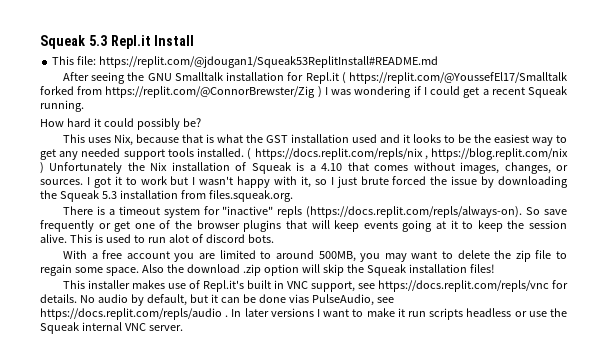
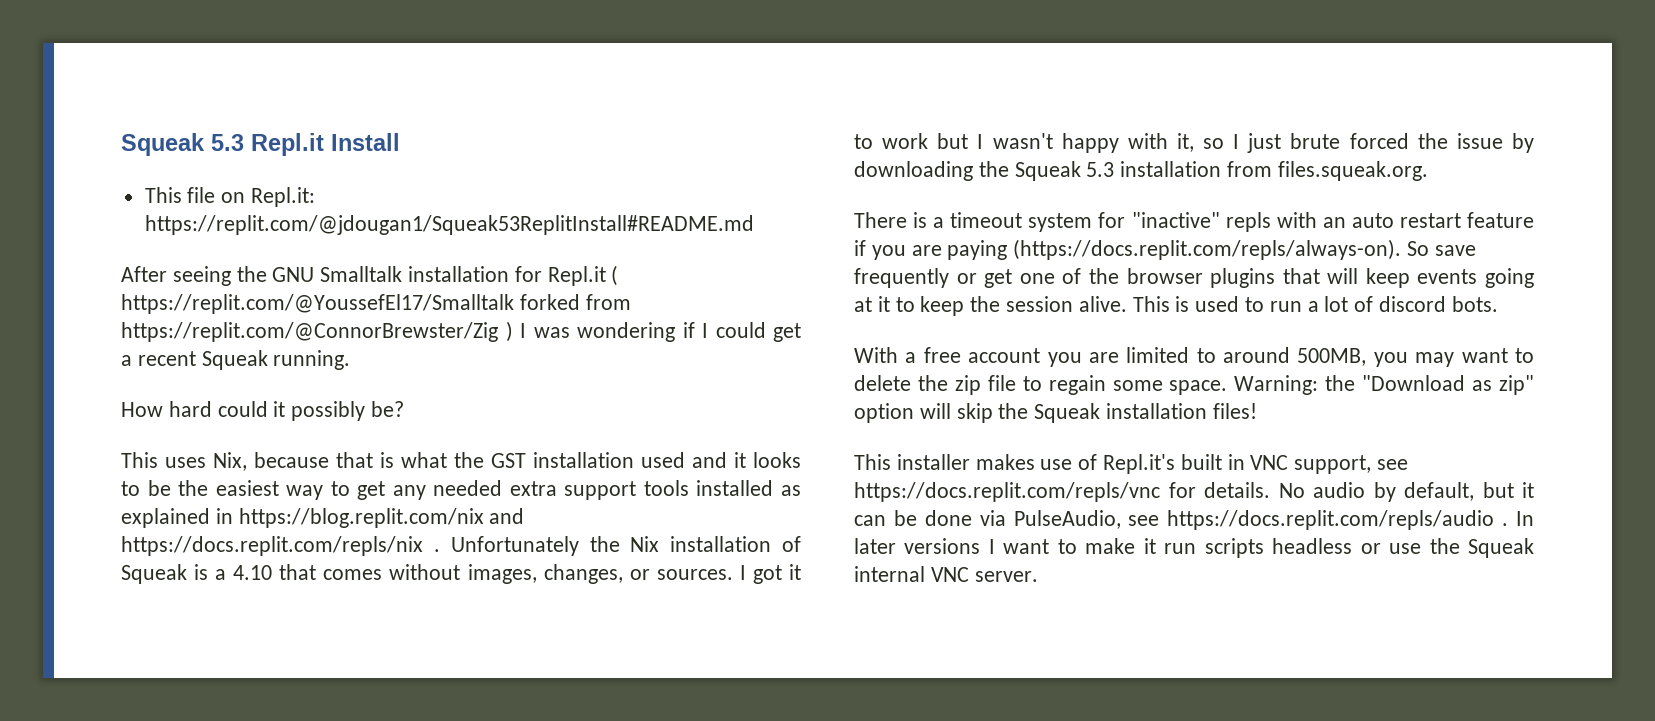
- This file: https://replit.com/@jdougan1/Squeak53ReplitInstall#README.md
+ This file on Repl.it: https://replit.com/@jdougan1/Squeak53ReplitInstall#README.md
- How hard it could possibly be?
+ How hard could it possibly be?
- This uses Nix, because that is what the GST installation used and it looks to be the easiest way to get any needed support tools installed. ( https://docs.replit.com/repls/nix , https://blog.replit.com/nix ) Unfortunately the Nix installation of Squeak is a 4.10 that comes without images, changes, or sources.
+ This uses Nix, because that is what the GST installation used and it looks to be the easiest way to get any needed extra support tools installed as explained in https://blog.replit.com/nix and https://docs.replit.com/repls/nix . Unfortunately the Nix installation of Squeak is a 4.10 that comes without images, changes, or sources.
- There is a timeout system for "inactive" repls (https://docs.replit.com/repls/always-on). So save frequently or get one of the browser plugins that will keep events going at it to keep the session alive.
+ There is a timeout system for "inactive" repls with an auto restart feature if you are paying (https://docs.replit.com/repls/always-on). So save frequently or get one of the browser plugins that will keep events going at it to keep the session alive.
- This is used to run alot of discord bots.
+ This is used to run a lot of discord bots.
- Also the download .zip option will skip the Squeak installation files!
+ Warning: the "Download as zip" option will skip the Squeak installation files!
- No audio by default, but it can be done vias PulseAudio, see https://docs.replit.com/repls/audio .
+ No audio by default, but it can be done via PulseAudio, see https://docs.replit.com/repls/audio .

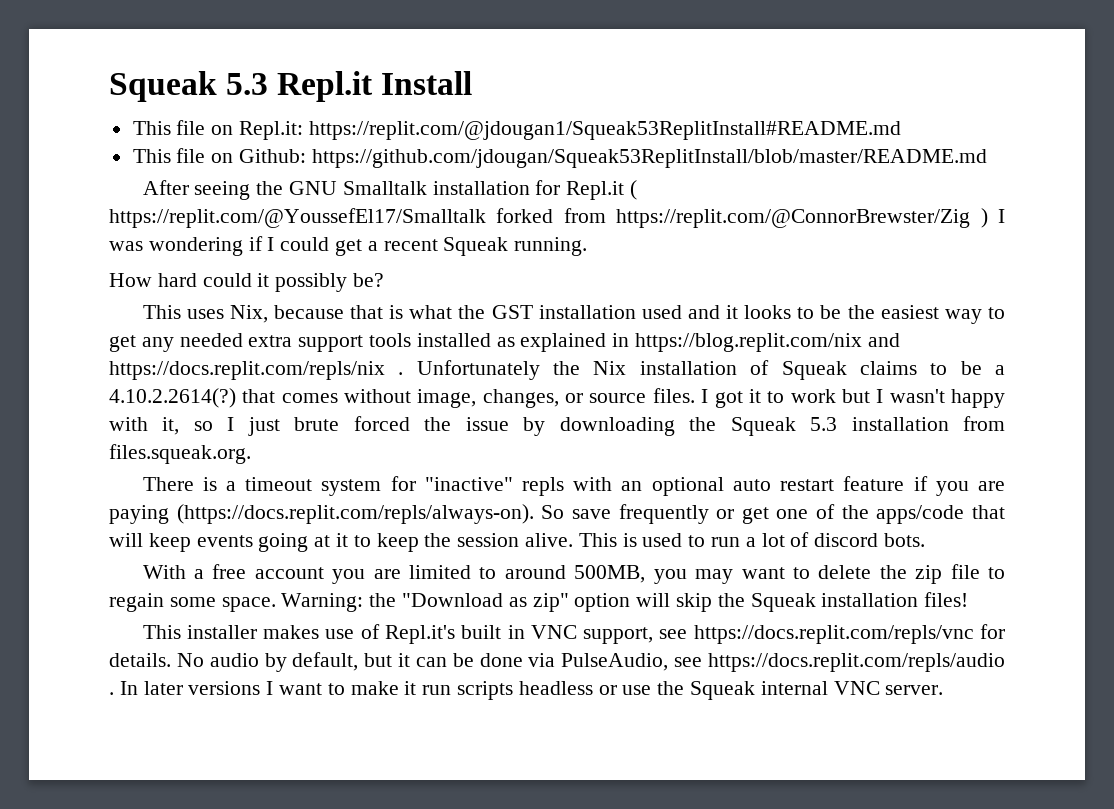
+ This file on Github: https://github.com/jdougan/Squeak53ReplitInstall/blob/master/README.md
- Unfortunately the Nix installation of Squeak is a 4.10 that comes without images, changes, or sources.
+ Unfortunately the Nix installation of Squeak claims to be a 4.10.2.2614(?) that comes without image, changes, or source files.
- There is a timeout system for "inactive" repls with an auto restart feature if you are paying (https://docs.replit.com/repls/always-on). So save frequently or get one of the browser plugins that will keep events going at it to keep the session alive.
+ There is a timeout system for "inactive" repls with an optional auto restart feature if you are paying (https://docs.replit.com/repls/always-on). So save frequently or get one of the apps/code that will keep events going at it to keep the session alive.

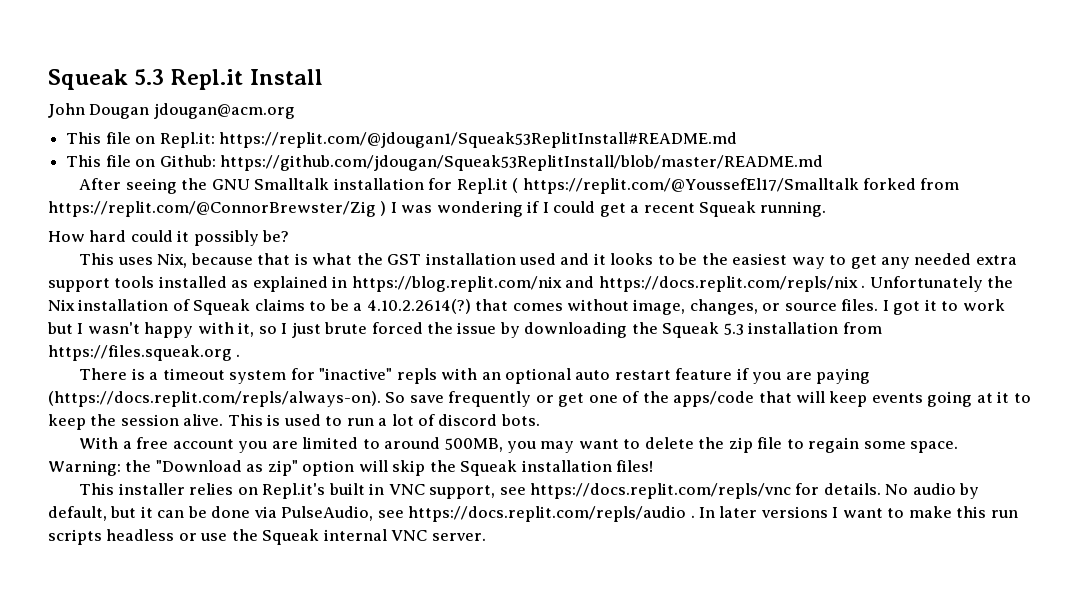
+ John Dougan jdougan@acm.org
- I got it to work but I wasn't happy with it, so I just brute forced the issue by downloading the Squeak 5.3 installation from files.squeak.org.
+ I got it to work but I wasn't happy with it, so I just brute forced the issue by downloading the Squeak 5.3 installation from https://files.squeak.org .
- This installer makes use of Repl.it's built in VNC support, see https://docs.replit.com/repls/vnc for details.
+ This installer relies on Repl.it's built in VNC support, see https://docs.replit.com/repls/vnc for details.
- In later versions I want to make it run scripts headless or use the Squeak internal VNC server.
+ In later versions I want to make this run scripts headless or use the Squeak internal VNC server.

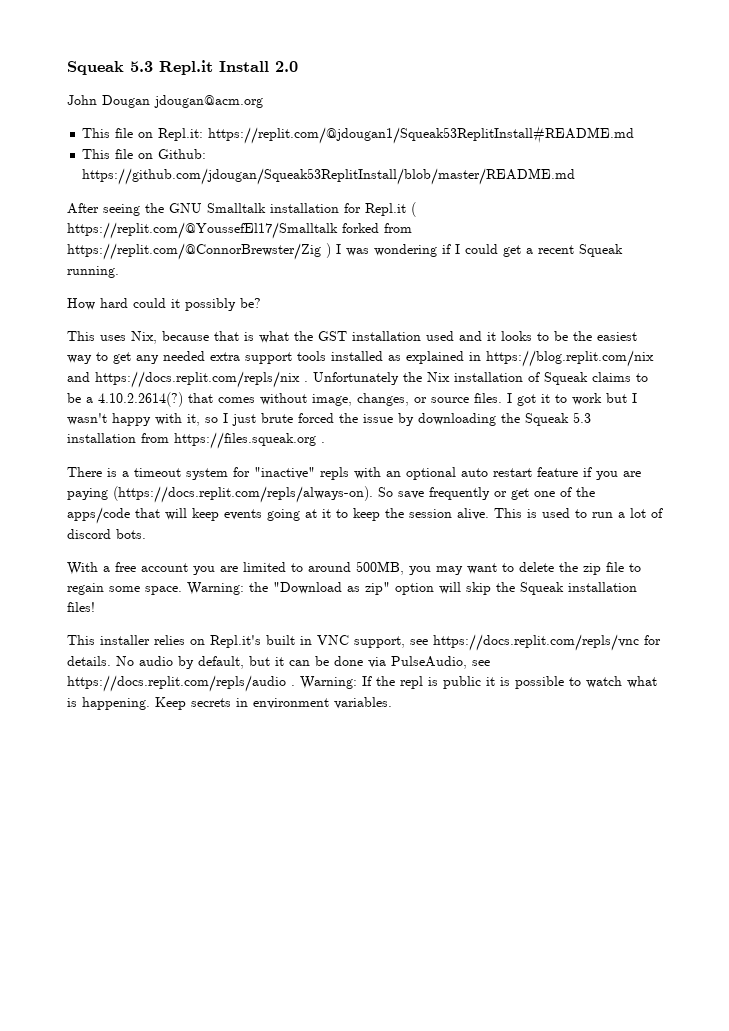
- Squeak 5.3 Repl.it Install
+ Squeak 5.3 Repl.it Install 2.0
- In later versions I want to make this run scripts headless or use the Squeak internal VNC server.
+ Warning: If the repl is public it is possible to watch what is happening. Keep secrets in environment variables.

